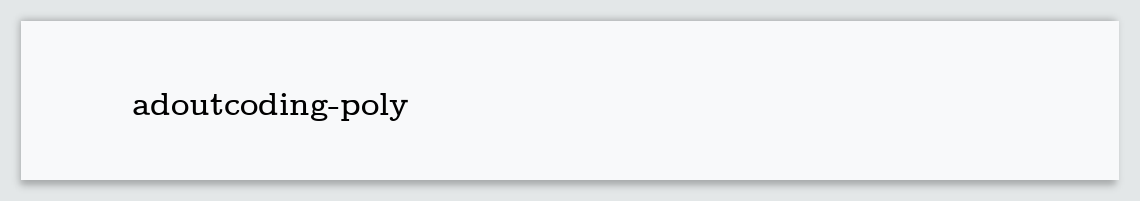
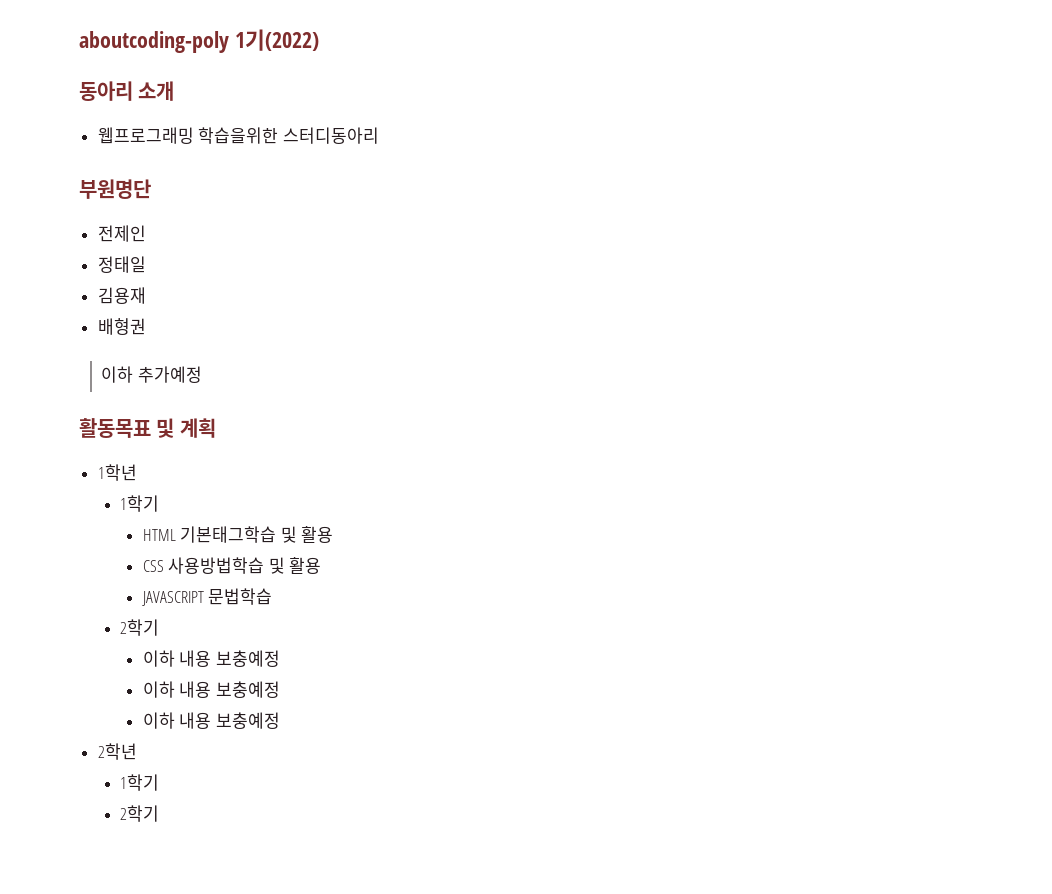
- adoutcoding-poly
+ aboutcoding-poly 1기(2022)
+ 동아리 소개
+ 웹프로그래밍 학습을위한 스터디동아리
+ 부원명단
+ 전제인
+ 정태일
+ 김용재
+ 배형권
+ 이하 추가예정
+ 활동목표 및 계획
+ 1학년
+ 1학기
+ HTML 기본태그학습 및 활용
+ CSS 사용방법학습 및 활용
+ JAVASCRIPT 문법학습
+ 2학기
+ 이하 내용 보충예정
+ 이하 내용 보충예정
+ 이하 내용 보충예정
+ 2학년
+ 1학기
+ 2학기

